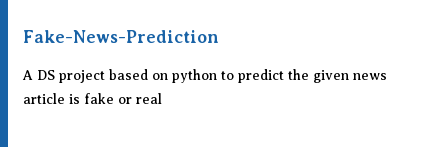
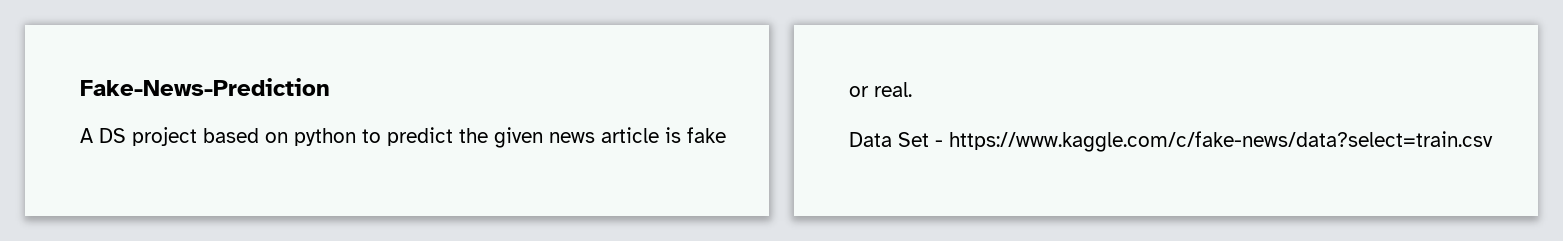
- A DS project based on python to predict the given news article is fake or real
+ A DS project based on python to predict the given news article is fake or real.
+ Data Set - https://www.kaggle.com/c/fake-news/data?select=train.csv

